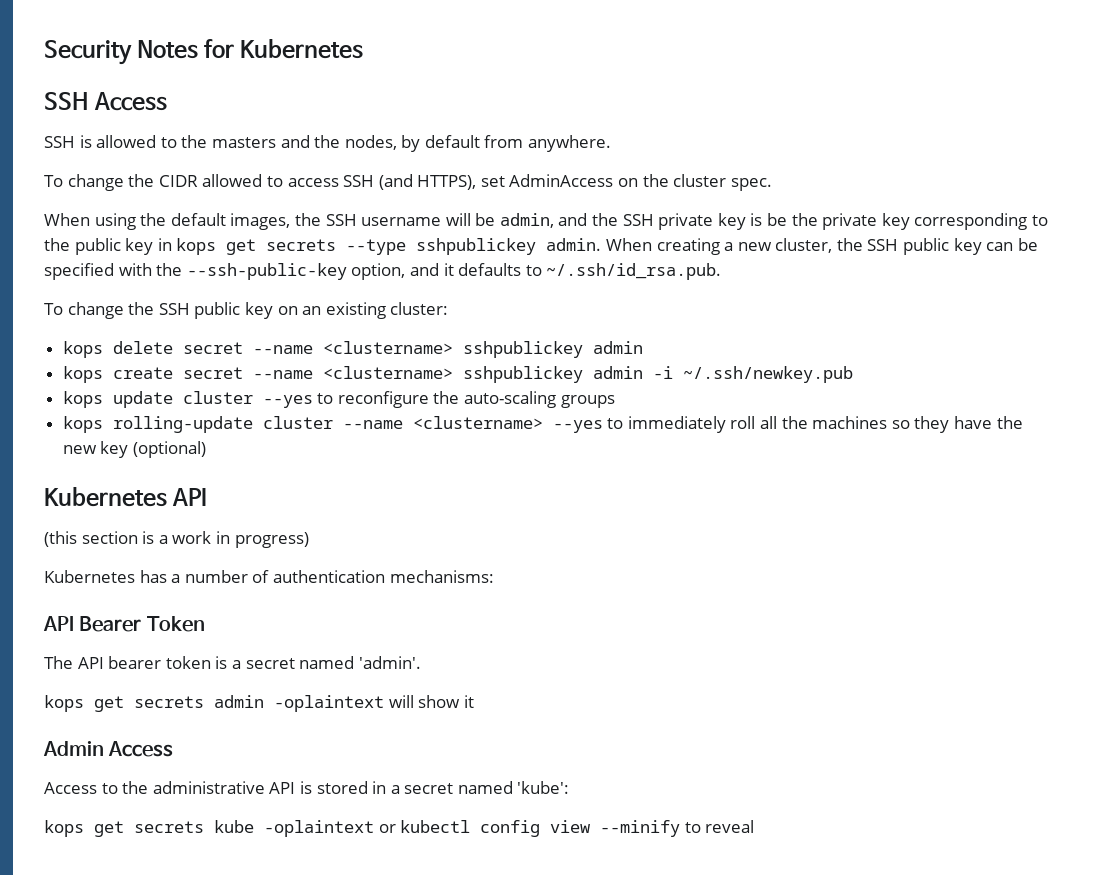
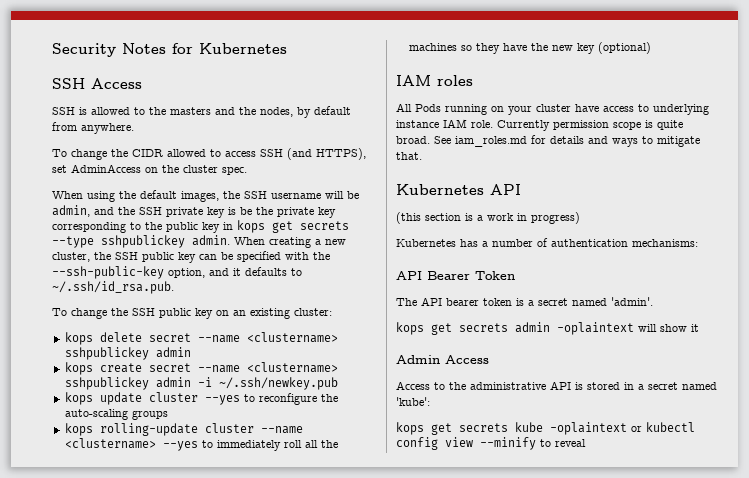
+ IAM roles
+ All Pods running on your cluster have access to underlying instance IAM role. Currently permission scope is quite broad. See iam_roles.md for details and ways to mitigate that.

